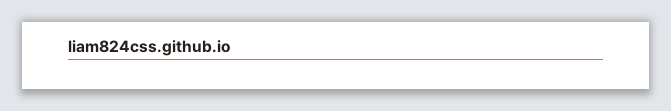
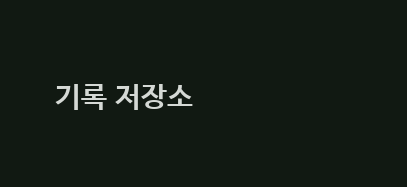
- liam824css.github.io
+ 기록 저장소

